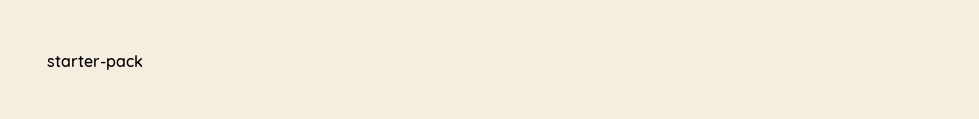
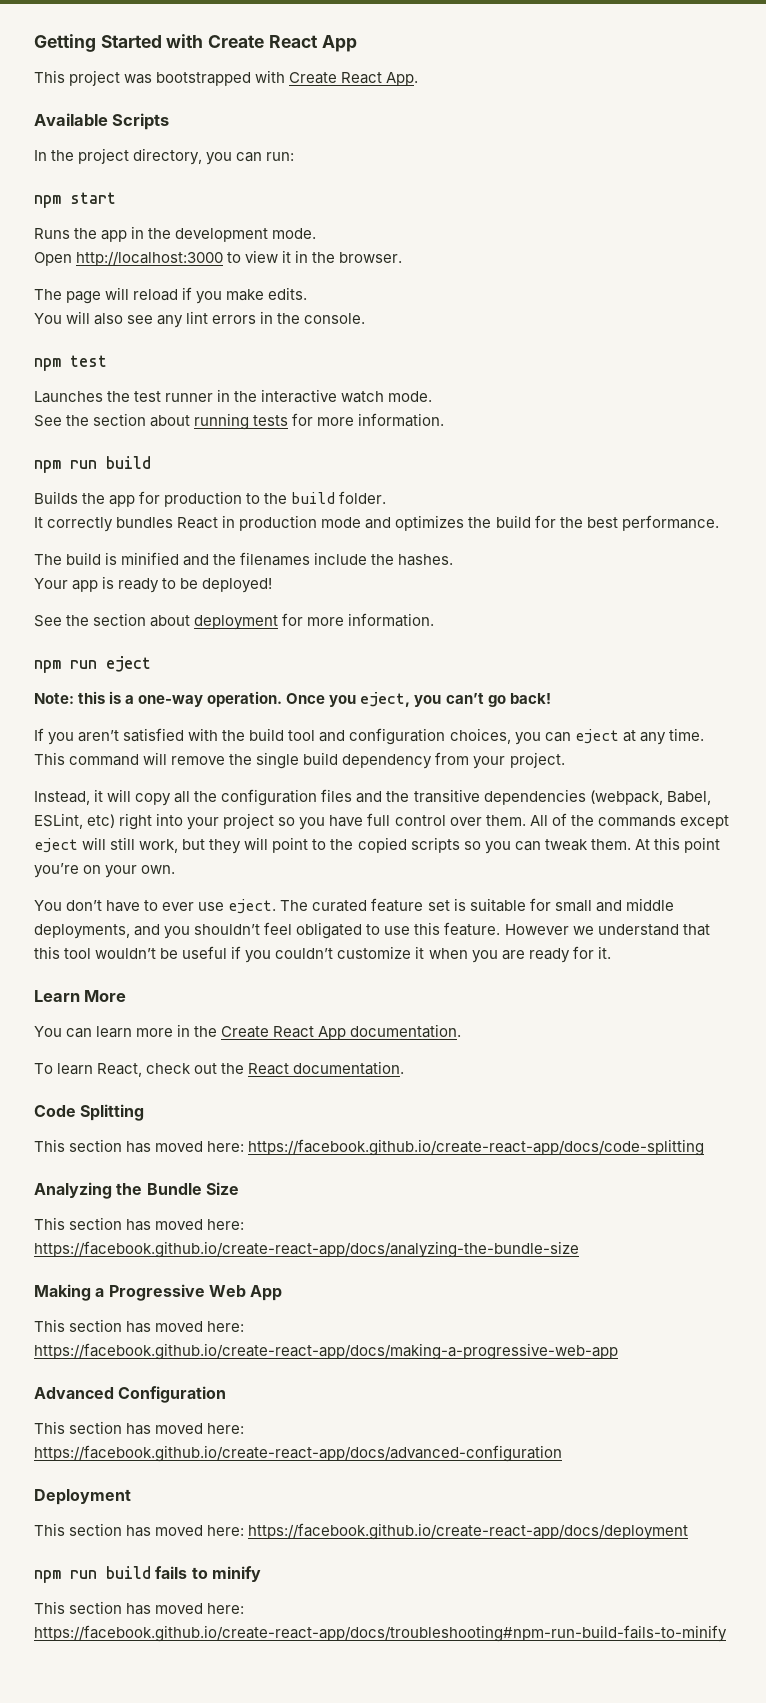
- starter-pack
+ Getting Started with Create React App
+ This project was bootstrapped with Create React App.
+ Available Scripts
+ In the project directory, you can run:
+ npm start
+ Runs the app in the development mode.
+ Open http://localhost:3000 to view it in the browser.
+ The page will reload if you make edits.
+ You will also see any lint errors in the console.
+ npm test
+ Launches the test runner in the interactive watch mode.
+ See the section about running tests for more information.
+ npm run build
+ Builds the app for production to the build folder.
+ It correctly bundles React in production mode and optimizes the build for the best performance.
+ The build is minified and the filenames include the hashes.
+ Your app is ready to be deployed!
+ See the section about deployment for more information.
+ npm run eject
+ Note: this is a one-way operation. Once you eject, you can’t go back!
+ If you aren’t satisfied with the build tool and configuration choices, you can eject at any time. This command will remove the single build dependency from your project.
+ Instead, it will copy all the configuration files and the transitive dependencies (webpack, Babel, ESLint, etc) right into your project so you have full control over them. All of the commands except eject will still work, but they will point to the copied scripts so you can tweak them. At this point you’re on your own.
+ You don’t have to ever use eject. The curated feature set is suitable for small and middle deployments, and you shouldn’t feel obligated to use this feature. However we understand that this tool wouldn’t be useful if you couldn’t customize it when you are ready for it.
+ Learn More
+ You can learn more in the Create React App documentation.
+ To learn React, check out the React documentation.
+ Code Splitting
+ This section has moved here: https://facebook.github.io/create-react-app/docs/code-splitting
+ Analyzing the Bundle Size
+ This section has moved here: https://facebook.github.io/create-react-app/docs/analyzing-the-bundle-size
+ Making a Progressive Web App
+ This section has moved here: https://facebook.github.io/create-react-app/docs/making-a-progressive-web-app
+ Advanced Configuration
+ This section has moved here: https://facebook.github.io/create-react-app/docs/advanced-configuration
+ Deployment
+ This section has moved here: https://facebook.github.io/create-react-app/docs/deployment
+ npm run build fails to minify
+ This section has moved here: https://facebook.github.io/create-react-app/docs/troubleshooting#npm-run-build-fails-to-minify

